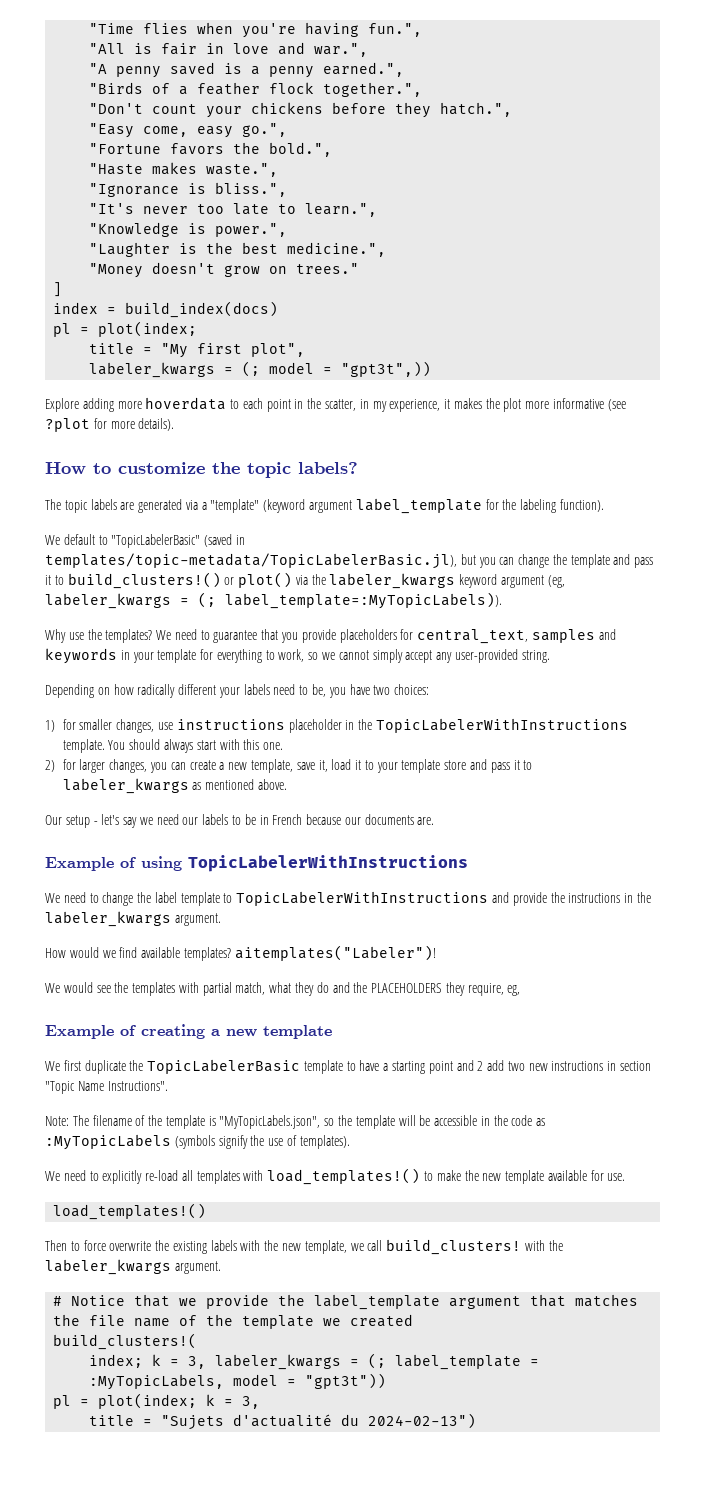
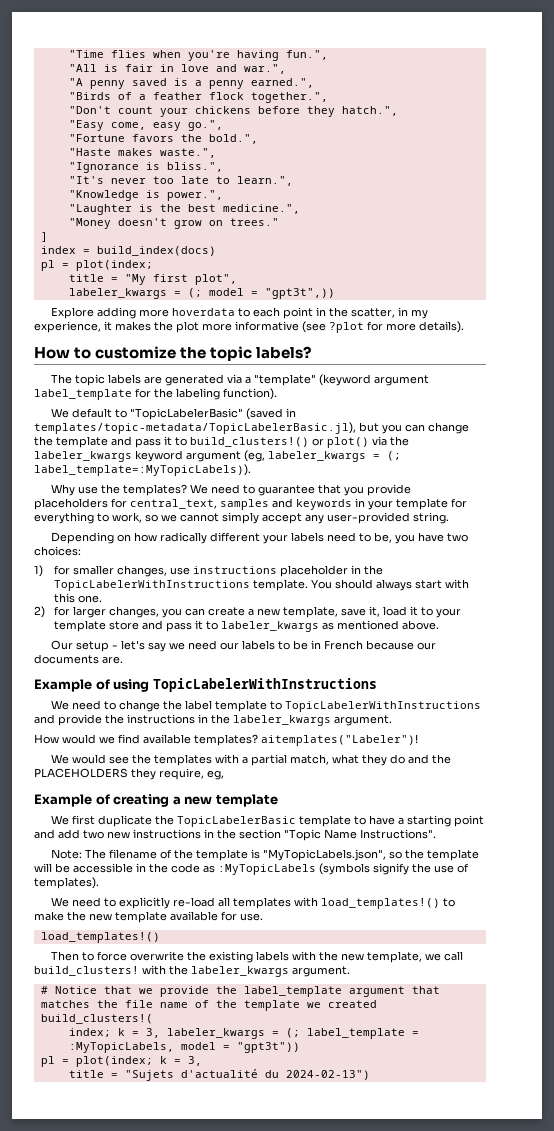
- We would see the templates with partial match, what they do and the PLACEHOLDERS they require, eg,
+ We would see the templates with a partial match, what they do and the PLACEHOLDERS they require, eg,
- We first duplicate the TopicLabelerBasic template to have a starting point and 2 add two new instructions in section "Topic Name Instructions".
+ We first duplicate the TopicLabelerBasic template to have a starting point and add two new instructions in the section "Topic Name Instructions".

